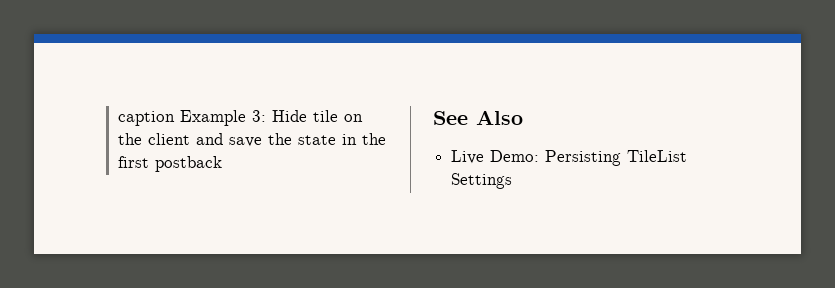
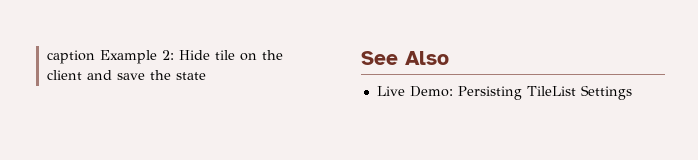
- caption Example 3: Hide tile on the client and save the state in the first postback
+ caption Example 2: Hide tile on the client and save the state

